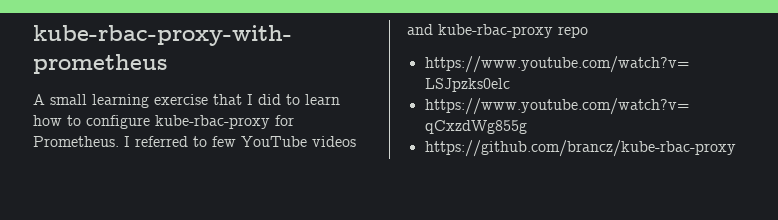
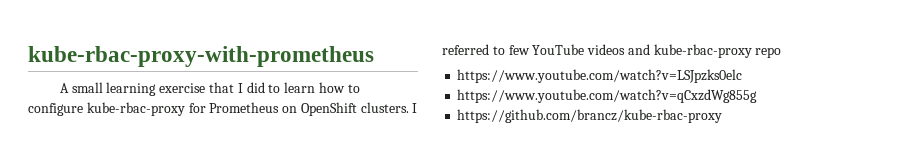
- A small learning exercise that I did to learn how to configure kube-rbac-proxy for Prometheus.
+ A small learning exercise that I did to learn how to configure kube-rbac-proxy for Prometheus on OpenShift clusters.

